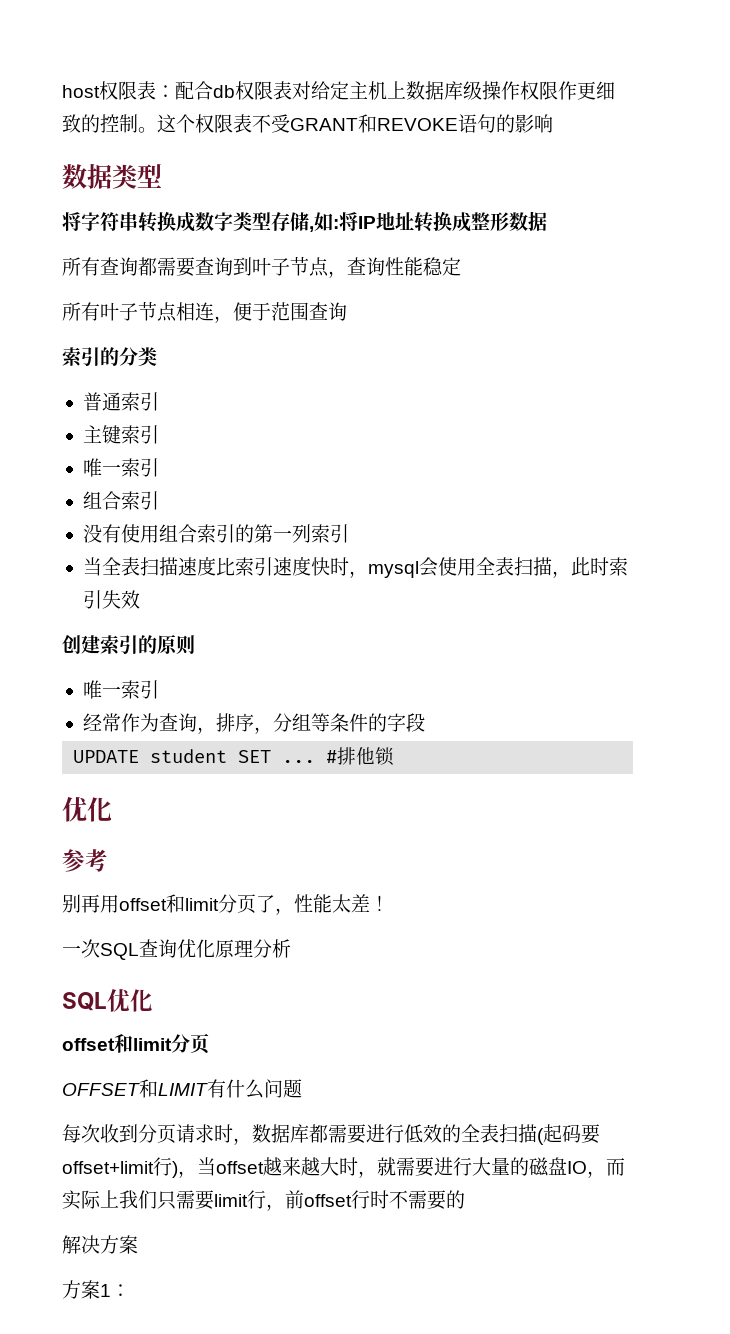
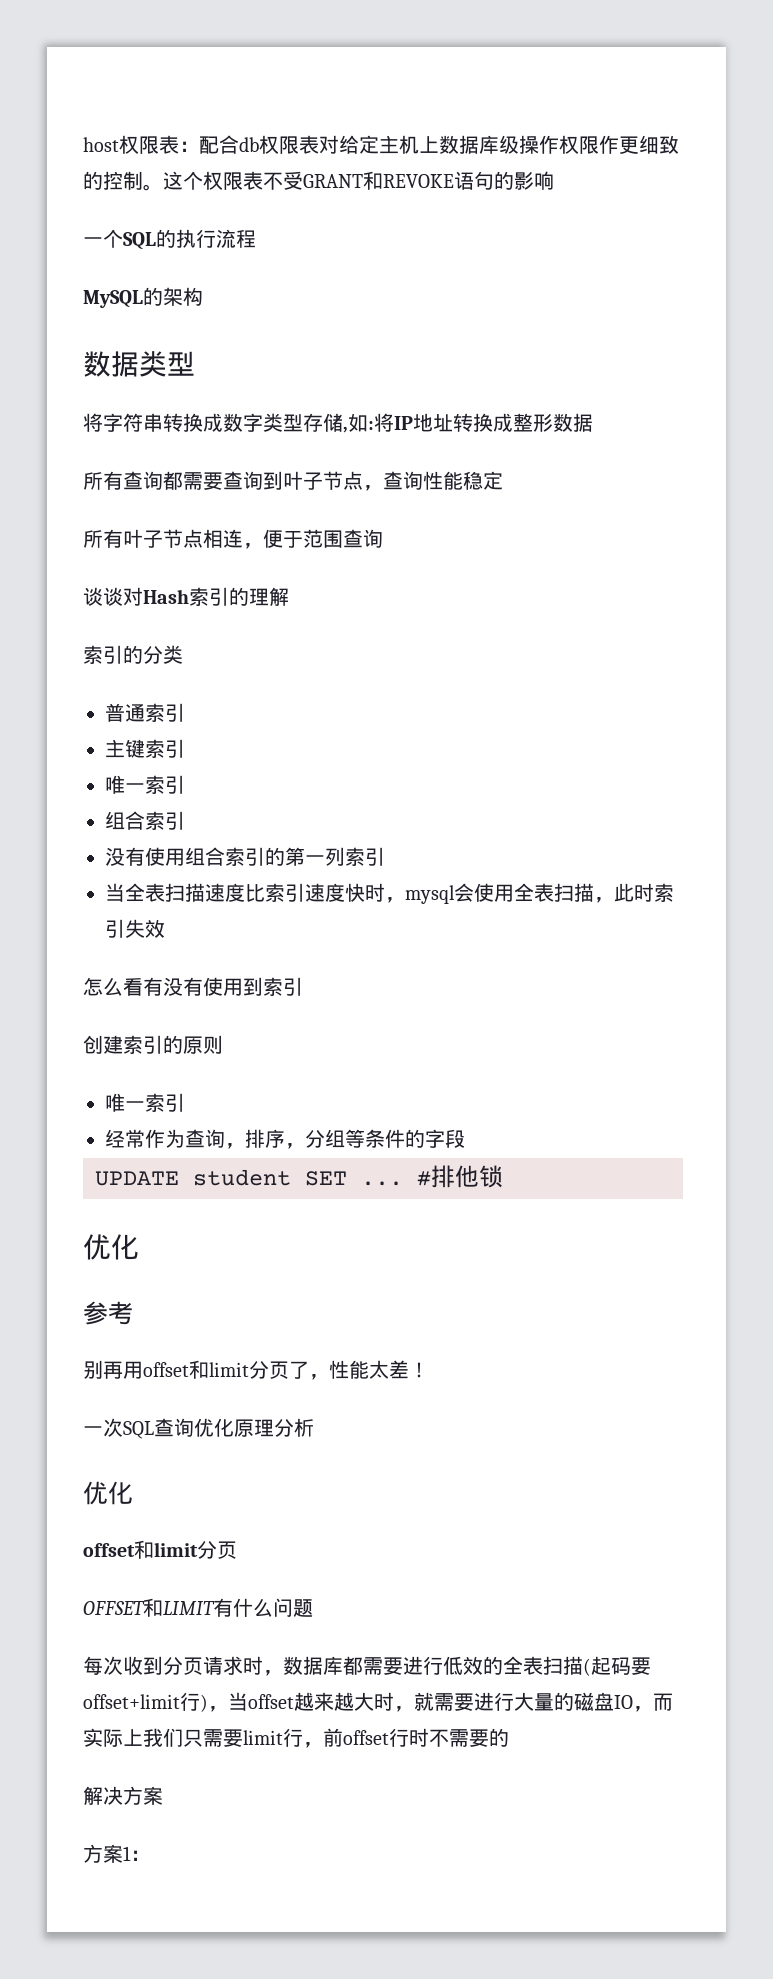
+ 一个SQL的执行流程
+ MySQL的架构
+ 谈谈对Hash索引的理解
+ 怎么看有没有使用到索引
  一次SQL查询优化原理分析
- SQL优化
+ 优化

